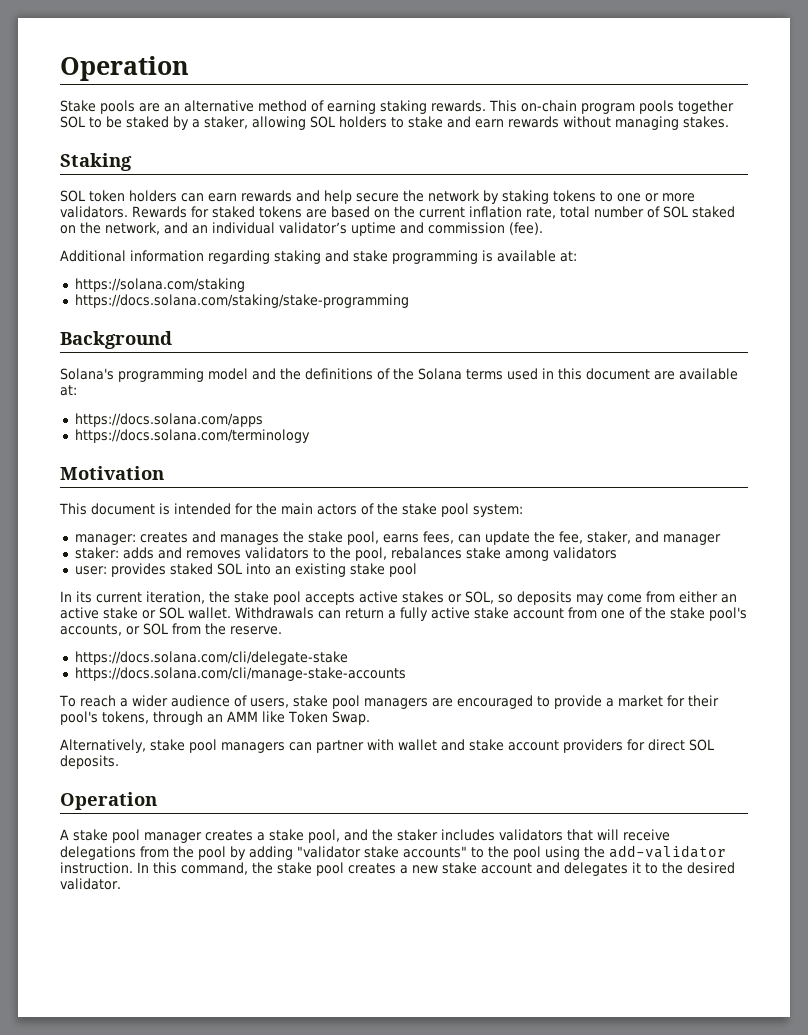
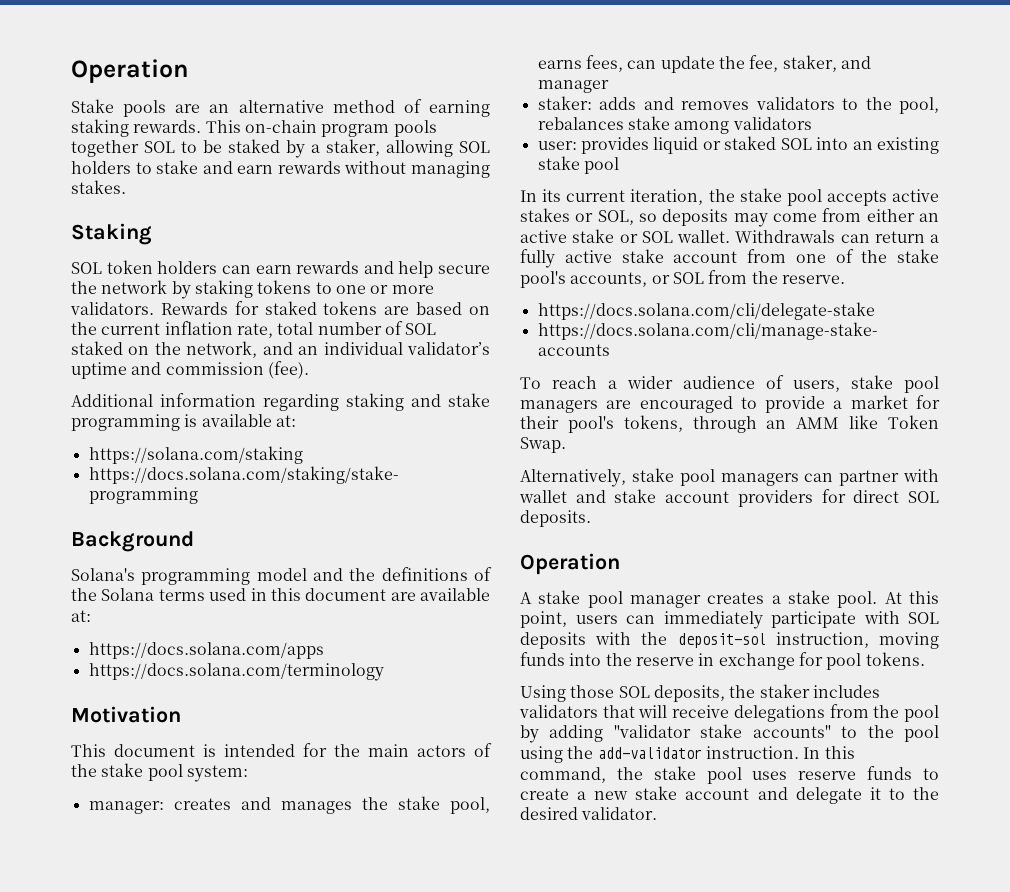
- user: provides staked SOL into an existing stake pool
+ user: provides liquid or staked SOL into an existing stake pool
- A stake pool manager creates a stake pool, and the staker includes validators that will receive delegations from the pool by adding "validator stake accounts" to the pool using the add-validator instruction.
+ A stake pool manager creates a stake pool. At this point, users can immediately participate with SOL deposits with the deposit-sol instruction, moving funds into the reserve in exchange for pool tokens.
+ Using those SOL deposits, the staker includes validators that will receive delegations from the pool by adding "validator stake accounts" to the pool using the add-validator instruction.
- In this command, the stake pool creates a new stake account and delegates it to the desired validator.
+ In this command, the stake pool uses reserve funds to create a new stake account and delegate it to the desired validator.

